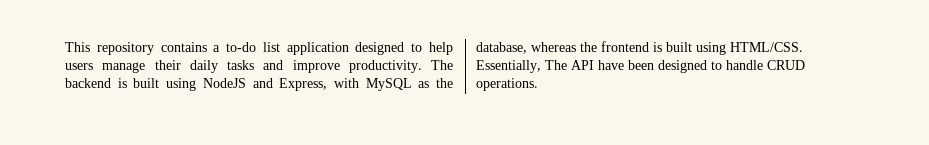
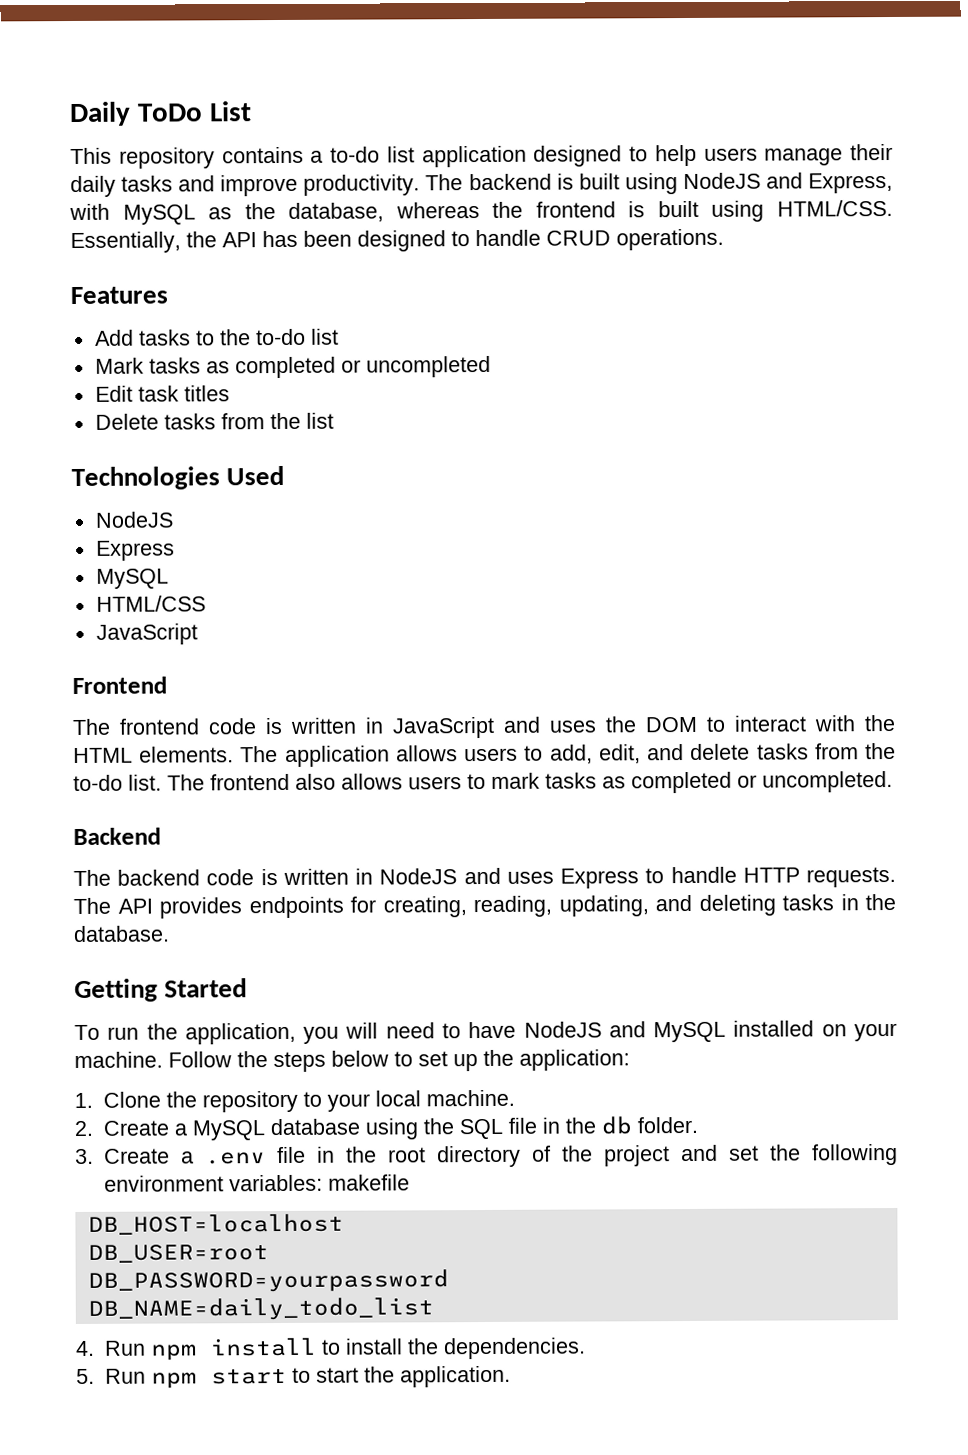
+ Daily ToDo List
- Essentially, The API have been designed to handle CRUD operations.
+ Essentially, the API has been designed to handle CRUD operations.
+ Features
+ Add tasks to the to-do list
+ Mark tasks as completed or uncompleted
+ Edit task titles
+ Delete tasks from the list
+ Technologies Used
+ NodeJS
+ Express
+ MySQL
+ HTML/CSS
+ JavaScript
+ Frontend
+ The frontend code is written in JavaScript and uses the DOM to interact with the HTML elements. The application allows users to add, edit, and delete tasks from the to-do list. The frontend also allows users to mark tasks as completed or uncompleted.
+ Backend
+ The backend code is written in NodeJS and uses Express to handle HTTP requests. The API provides endpoints for creating, reading, updating, and deleting tasks in the database.
+ Getting Started
+ To run the application, you will need to have NodeJS and MySQL installed on your machine. Follow the steps below to set up the application:
+ 1. Clone the repository to your local machine.
+ 2. Create a MySQL database using the SQL file in the db folder.
+ 3. Create a .env file in the root directory of the project and set the following environment variables: makefile
+ DB_HOST=localhost
+ DB_USER=root
+ DB_PASSWORD=yourpassword
+ DB_NAME=daily_todo_list
+ 4. Run npm install to install the dependencies.
+ 5. Run npm start to start the application.

